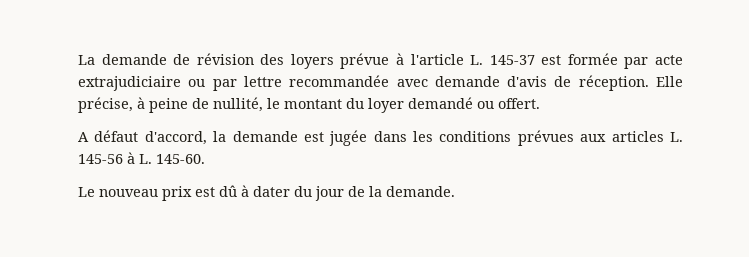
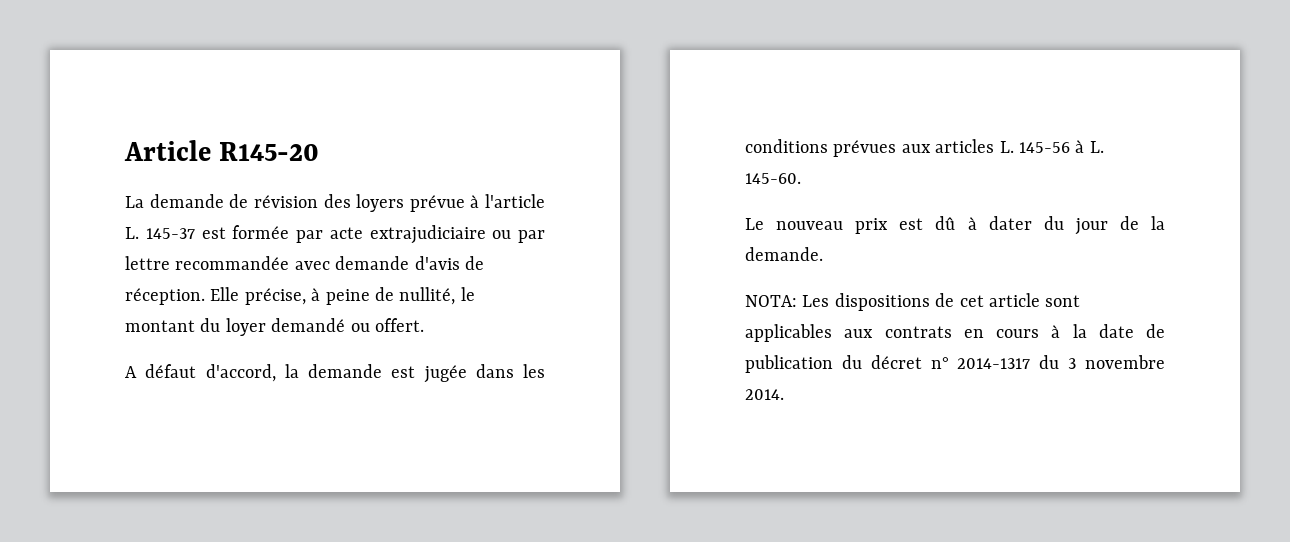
+ Article R145-20
+ NOTA: Les dispositions de cet article sont applicables aux contrats en cours à la date de publication du décret n° 2014-1317 du 3 novembre 2014.

